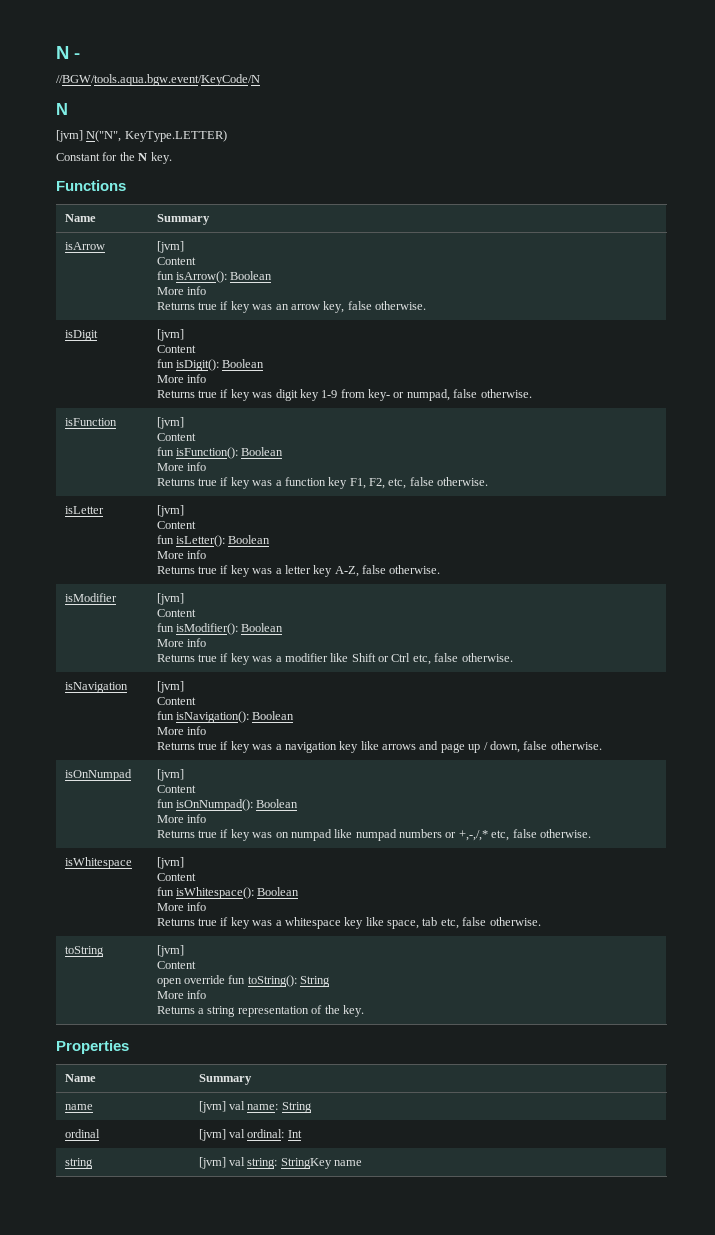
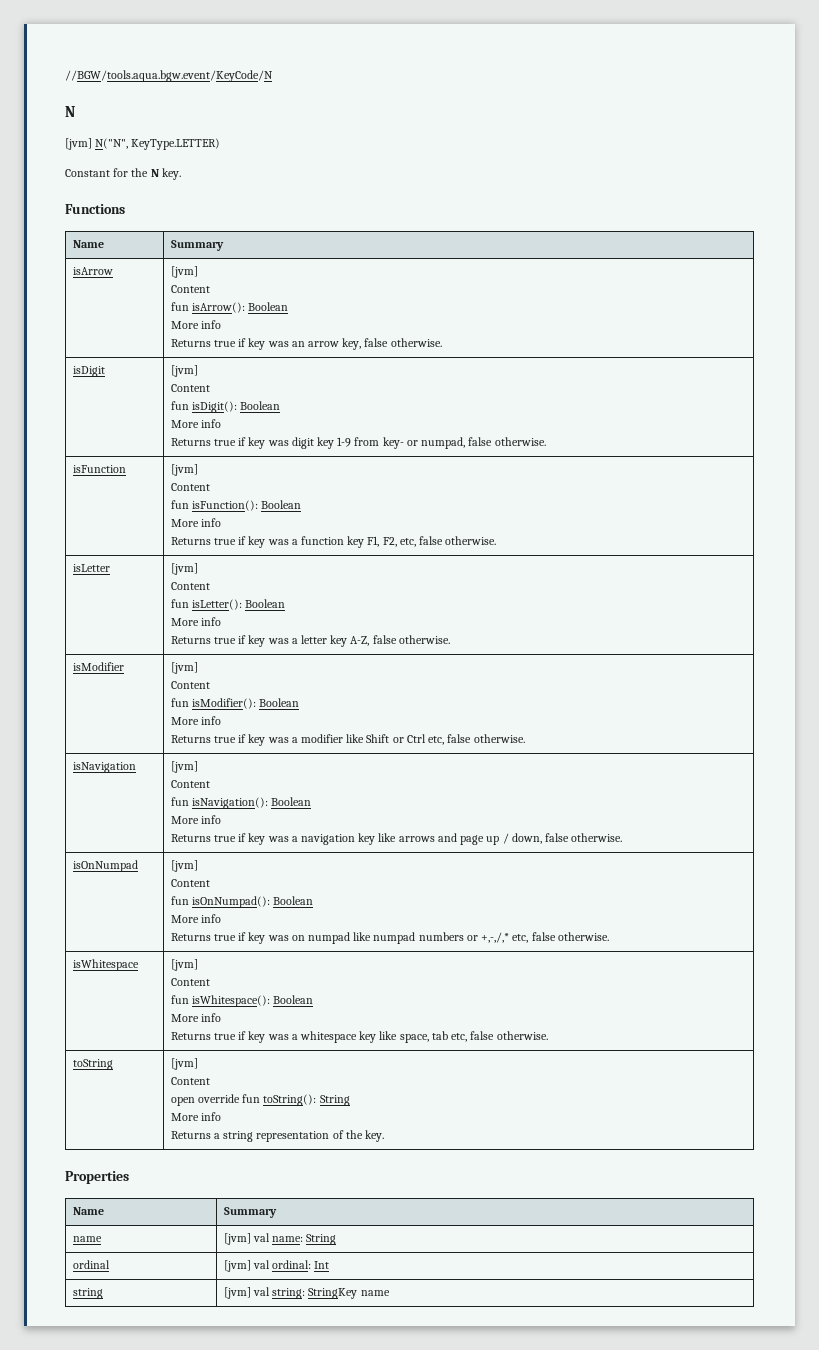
- N -

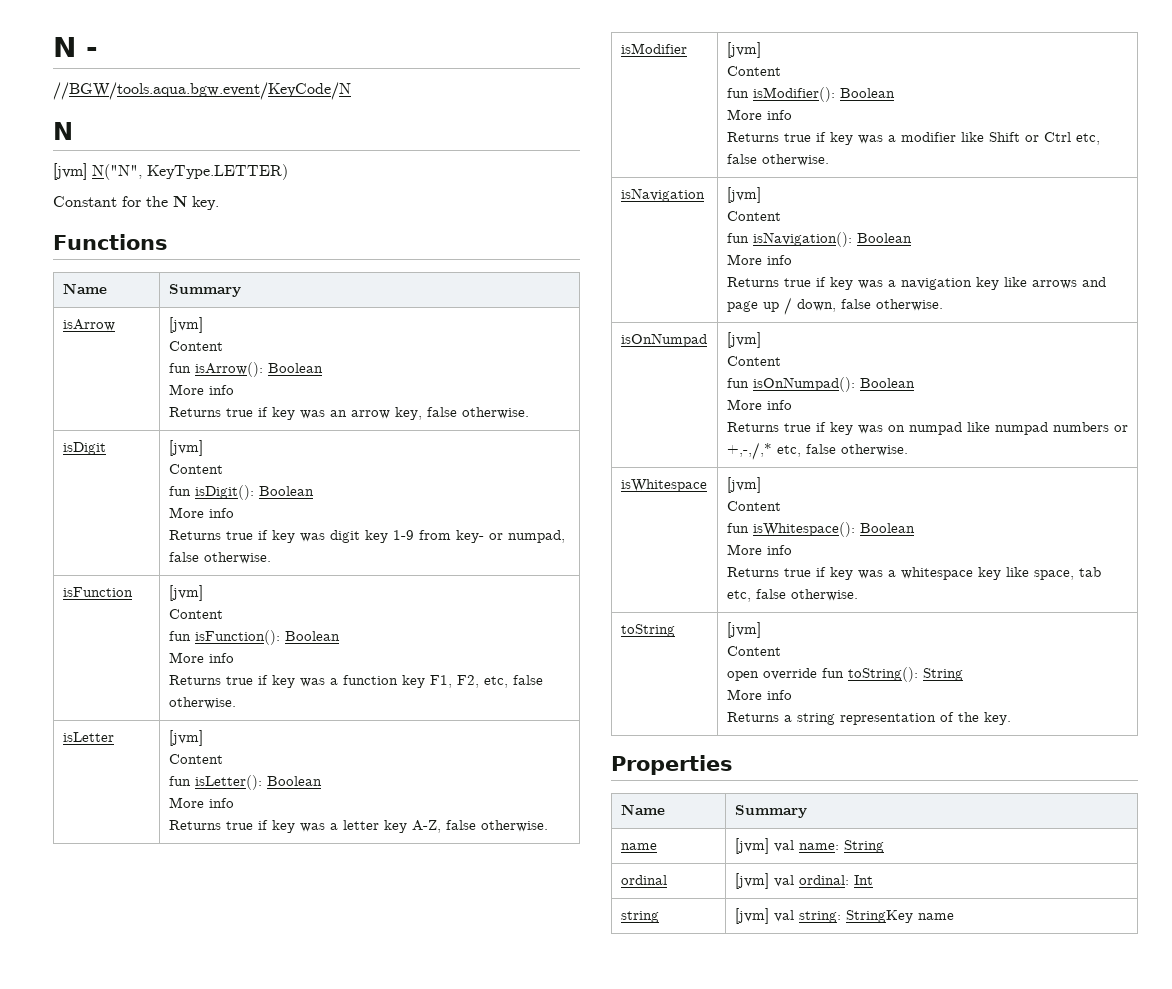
+ N -

